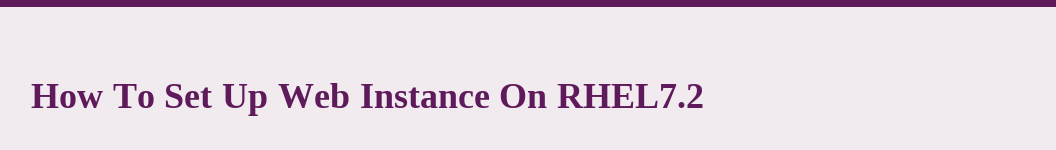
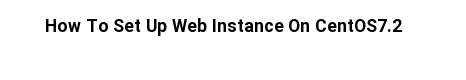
- How To Set Up Web Instance On RHEL7.2
+ How To Set Up Web Instance On CentOS7.2

